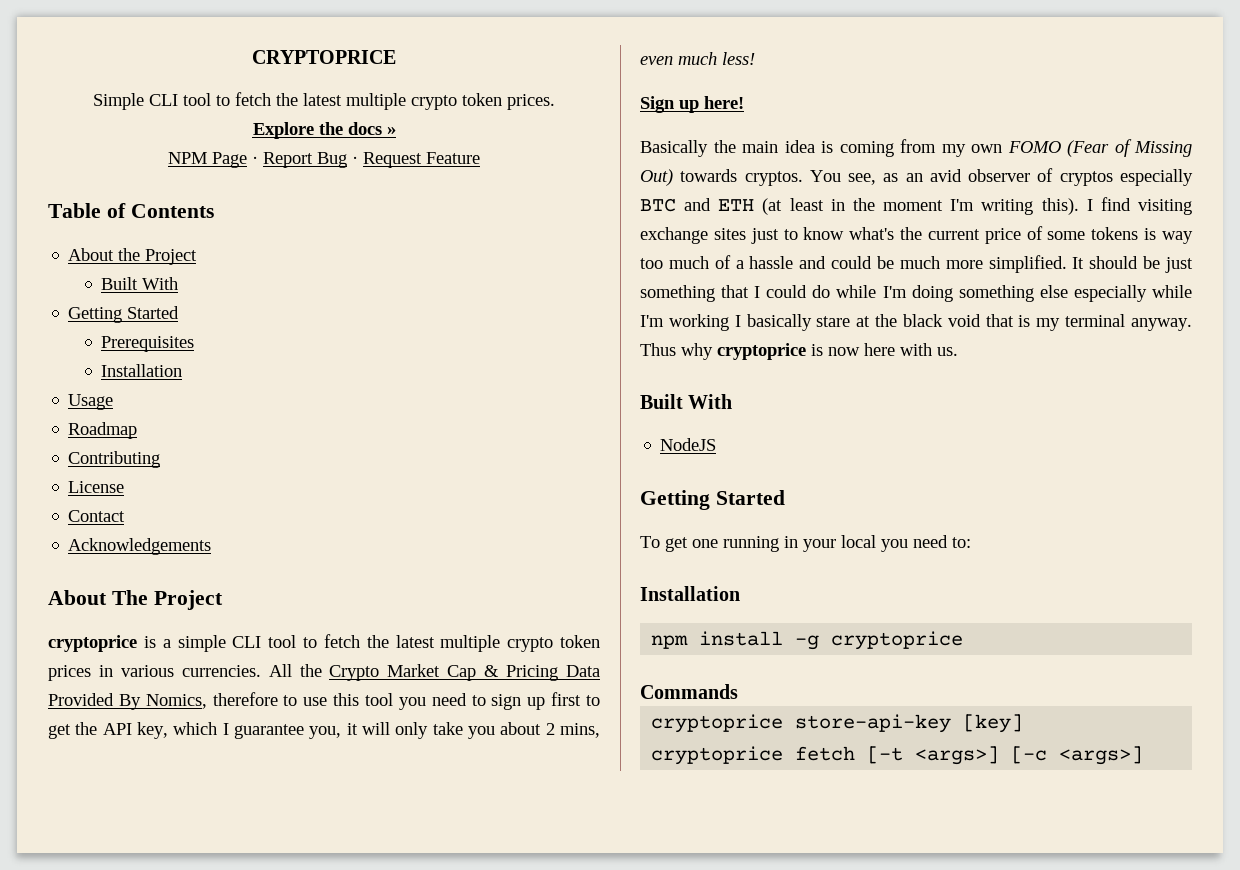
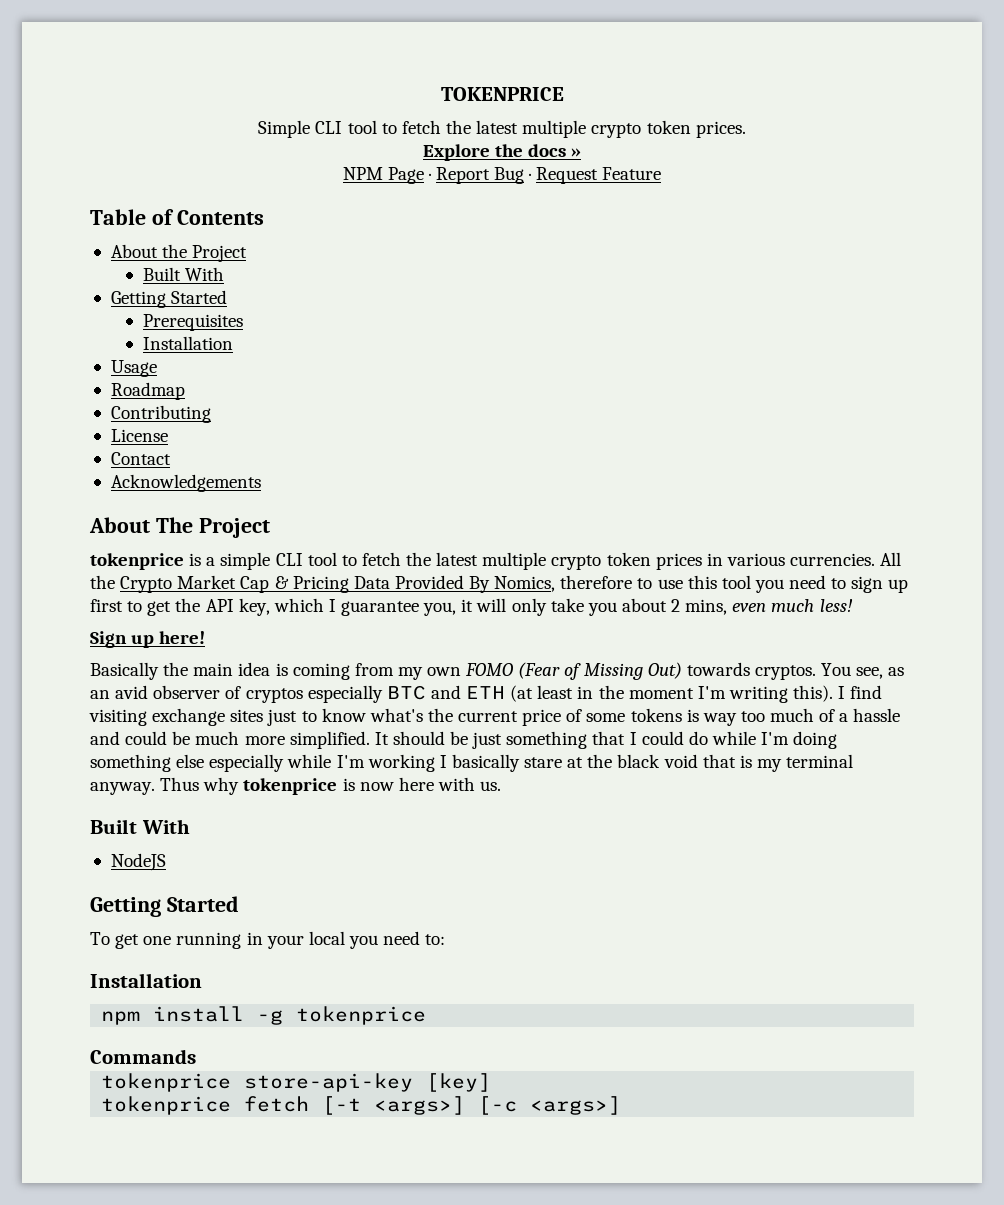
- CRYPTOPRICE
+ TOKENPRICE
- cryptoprice is a simple CLI tool to fetch the latest multiple crypto token prices in various currencies.
+ tokenprice is a simple CLI tool to fetch the latest multiple crypto token prices in various currencies.
- Thus why cryptoprice is now here with us.
+ Thus why tokenprice is now here with us.
- npm install -g cryptoprice
+ npm install -g tokenprice
- cryptoprice store-api-key [key]
+ tokenprice store-api-key [key]
- cryptoprice fetch [-t <args>] [-c <args>]
+ tokenprice fetch [-t <args>] [-c <args>]

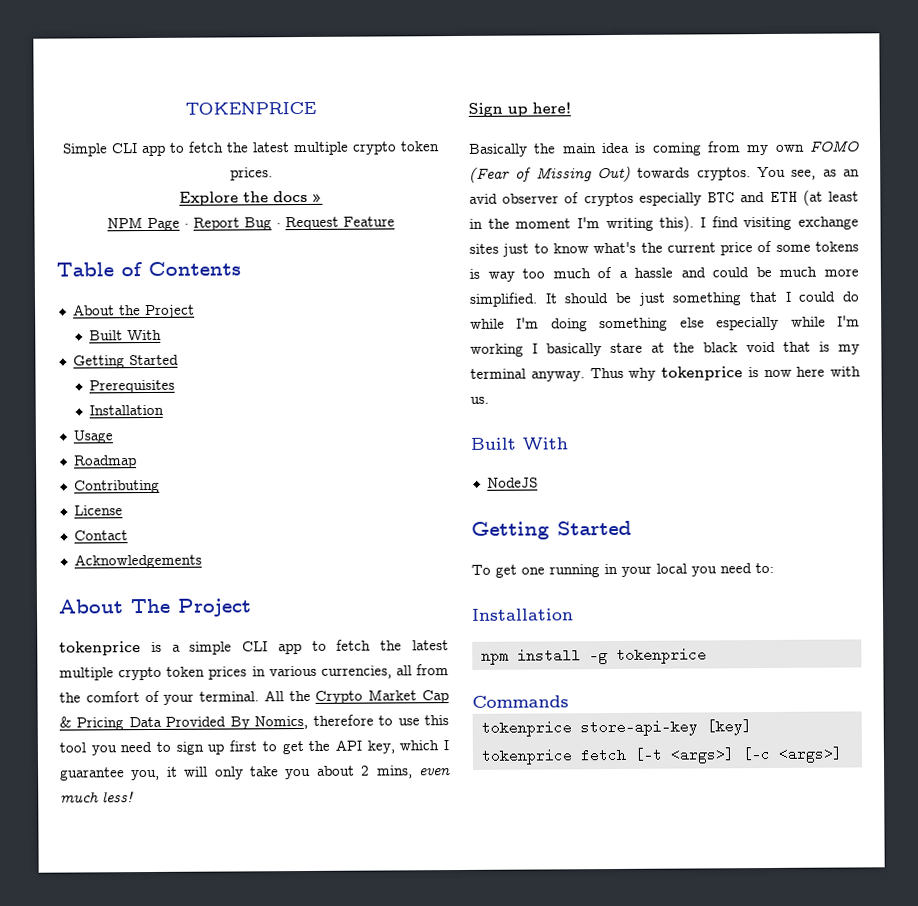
- Simple CLI tool to fetch the latest multiple crypto token prices.
+ Simple CLI app to fetch the latest multiple crypto token prices.
- tokenprice is a simple CLI tool to fetch the latest multiple crypto token prices in various currencies.
+ tokenprice is a simple CLI app to fetch the latest multiple crypto token prices in various currencies, all from the comfort of your terminal.

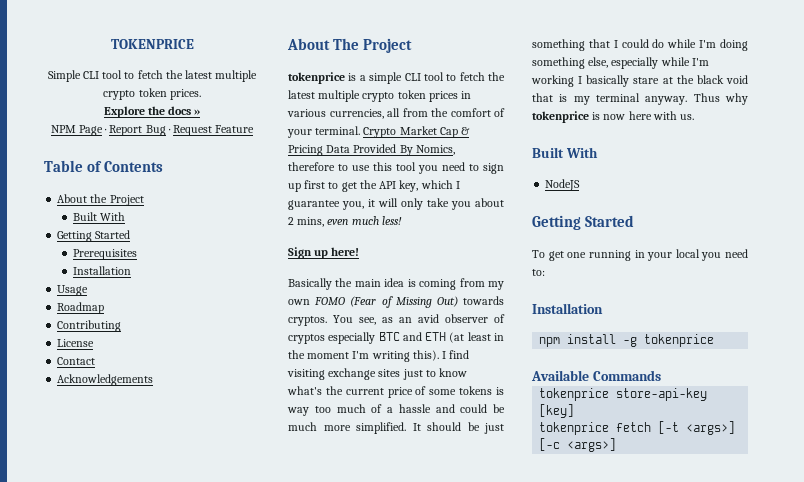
- Simple CLI app to fetch the latest multiple crypto token prices.
+ Simple CLI tool to fetch the latest multiple crypto token prices.
- tokenprice is a simple CLI app to fetch the latest multiple crypto token prices in various currencies, all from the comfort of your terminal.
+ tokenprice is a simple CLI tool to fetch the latest multiple crypto token prices in various currencies, all from the comfort of your terminal.
- All the Crypto Market Cap & Pricing Data Provided By Nomics, therefore to use this tool you need to sign up first to get the API key, which I guarantee you, it will only take you about 2 mins, even much less!
+ Crypto Market Cap & Pricing Data Provided By Nomics, therefore to use this tool you need to sign up first to get the API key, which I guarantee you, it will only take you about 2 mins, even much less!
- It should be just something that I could do while I'm doing something else especially while I'm working I basically stare at the black void that is my terminal anyway.
+ It should be just something that I could do while I'm doing something else, especially while I'm working I basically stare at the black void that is my terminal anyway.
- Commands
+ Available Commands

